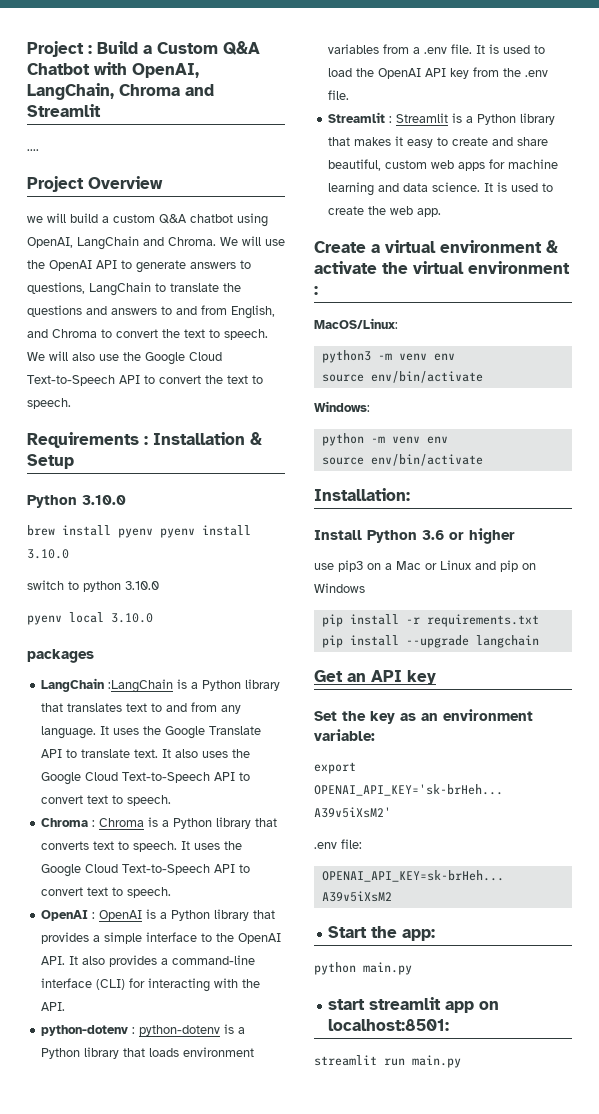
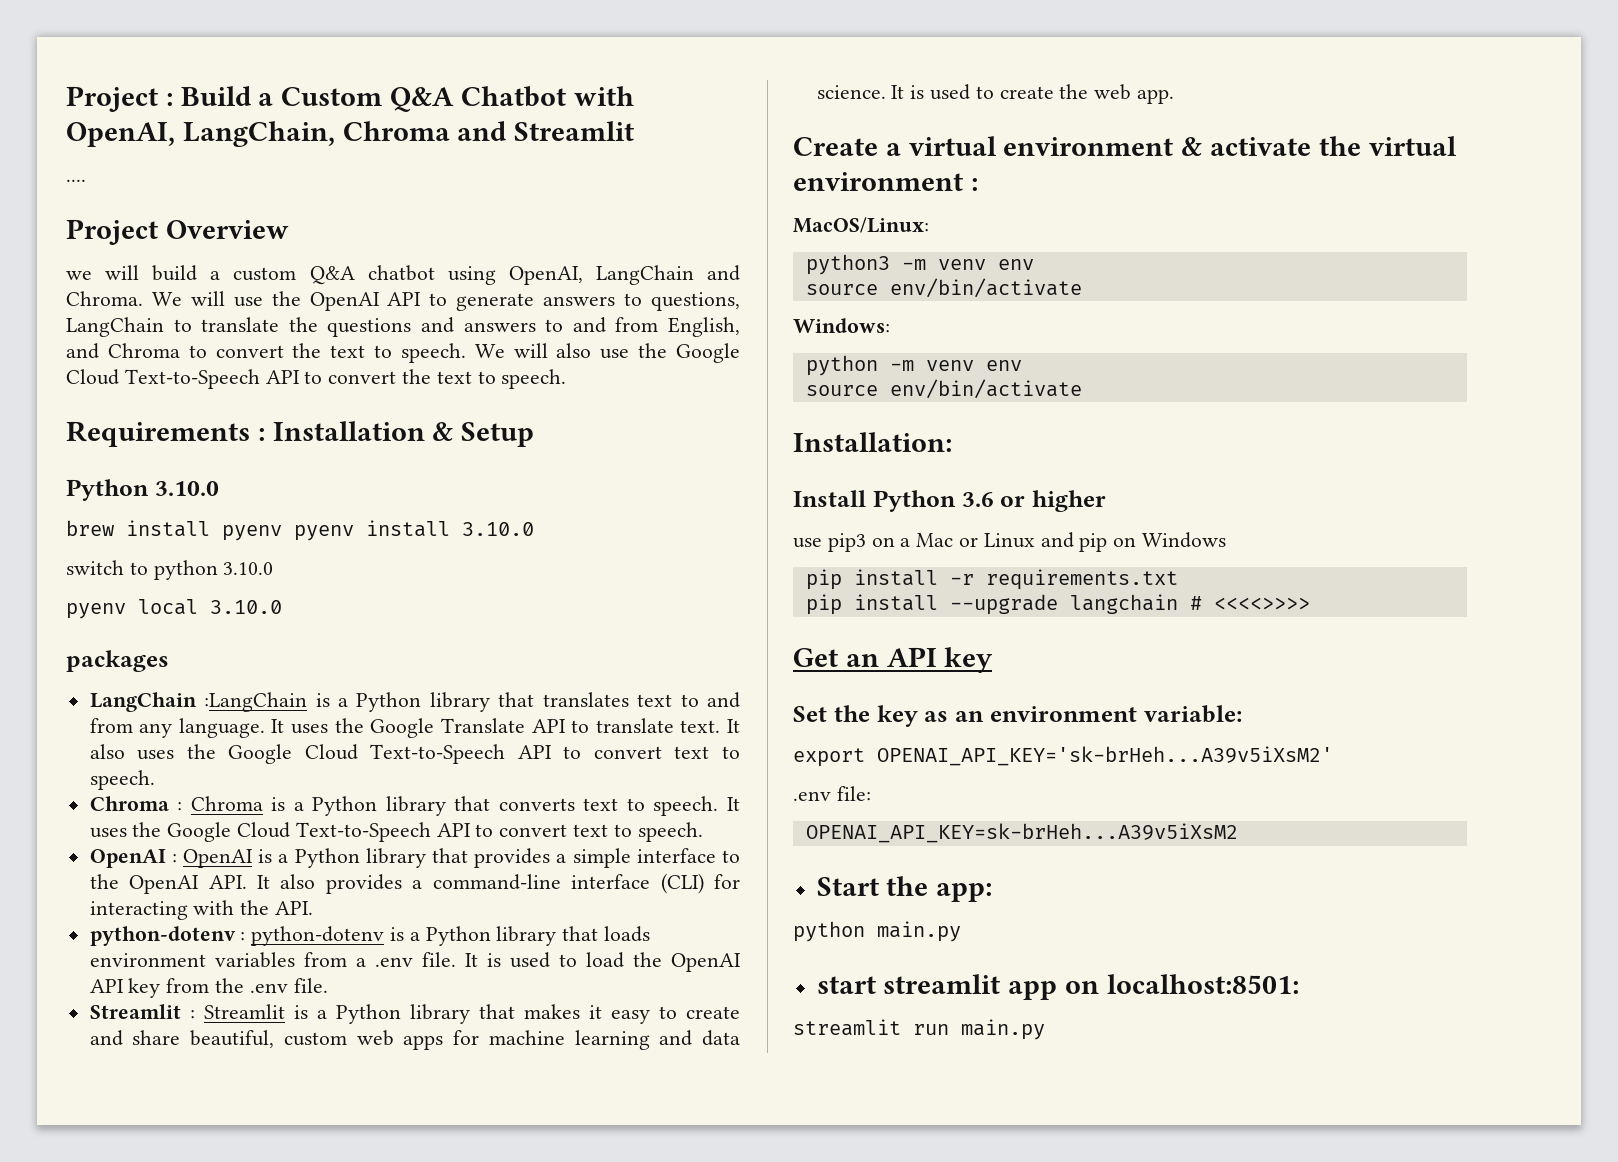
- pip install --upgrade langchain
+ pip install --upgrade langchain # <<<<>>>>

